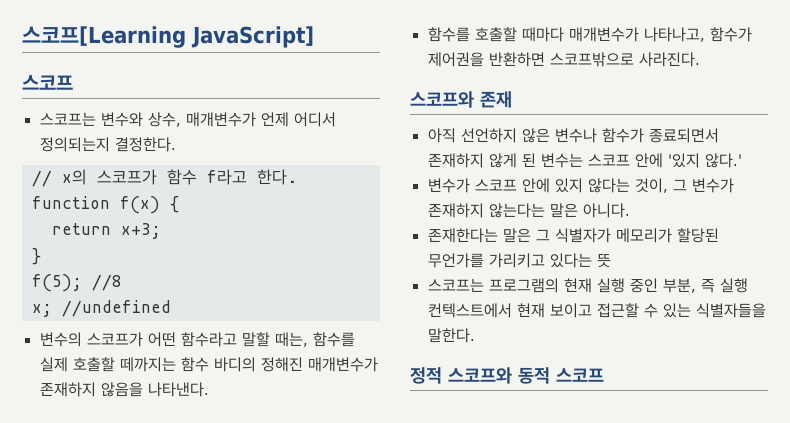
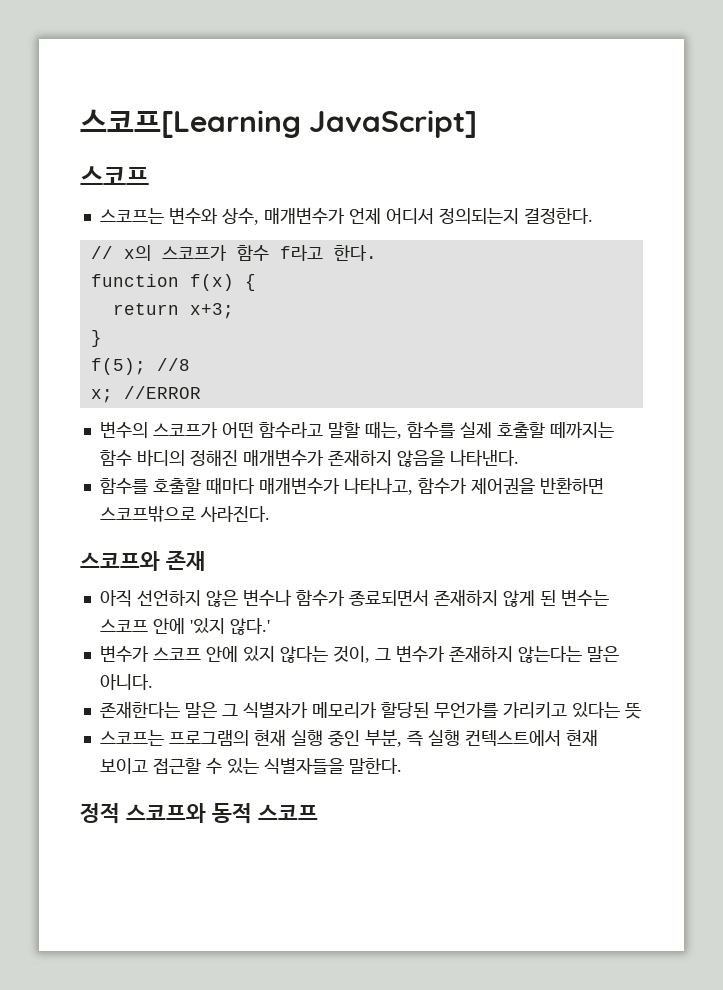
- x; //undefined
+ x; //ERROR

